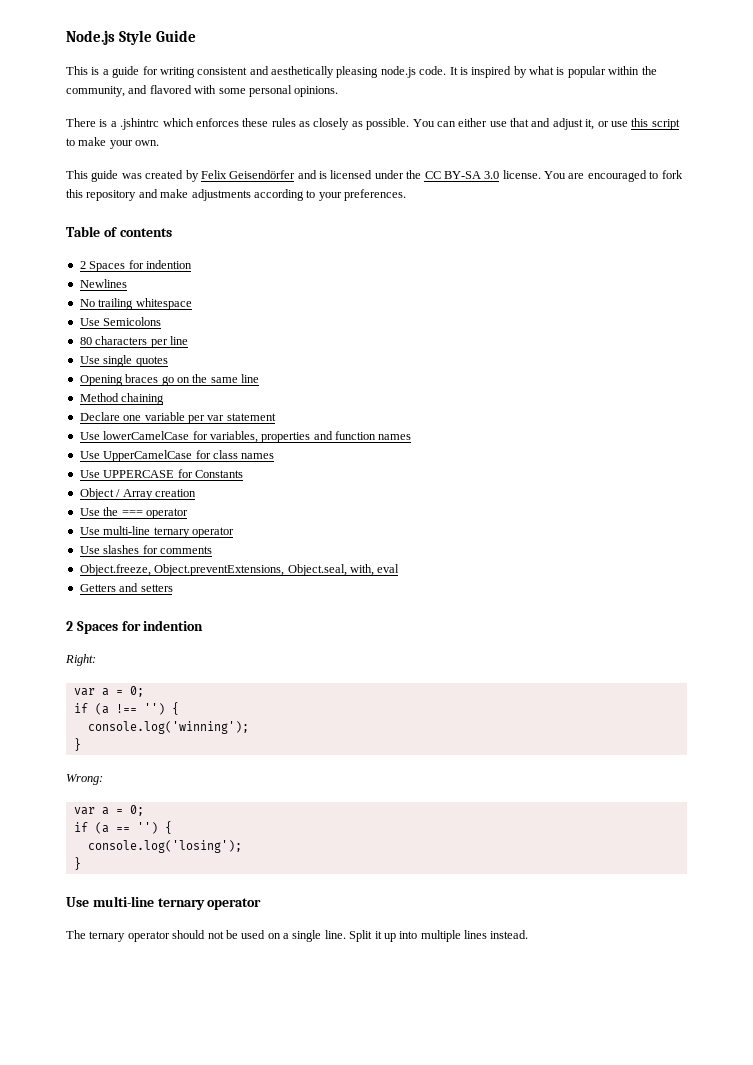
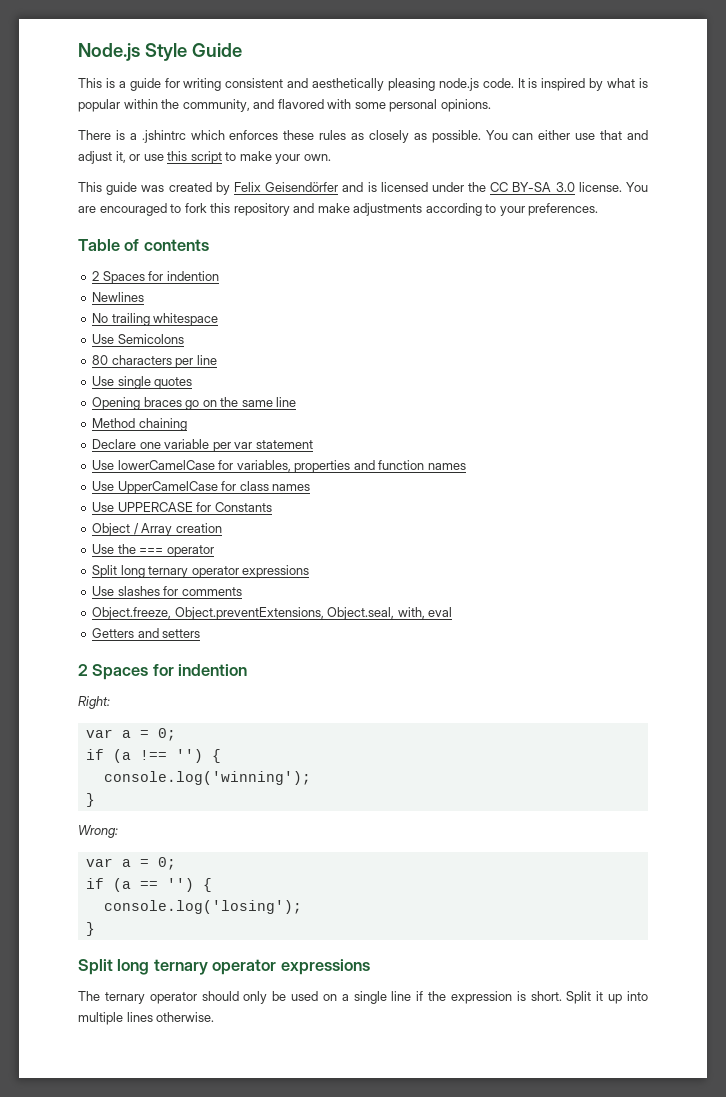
  Use the === operator
- Use multi-line ternary operator
+ Split long ternary operator expressions
  console.log('losing');
  }
- Use multi-line ternary operator
+ Split long ternary operator expressions
- The ternary operator should not be used on a single line.
+ The ternary operator should only be used on a single line if the expression is short.
- Split it up into multiple lines instead.
+ Split it up into multiple lines otherwise.

